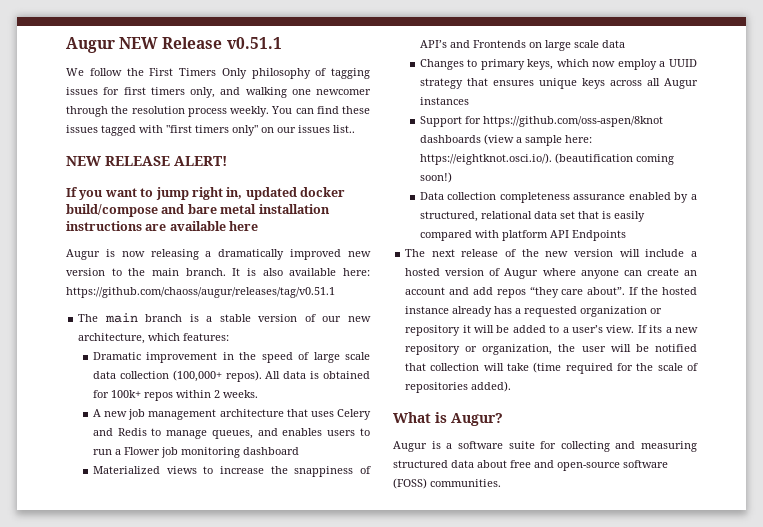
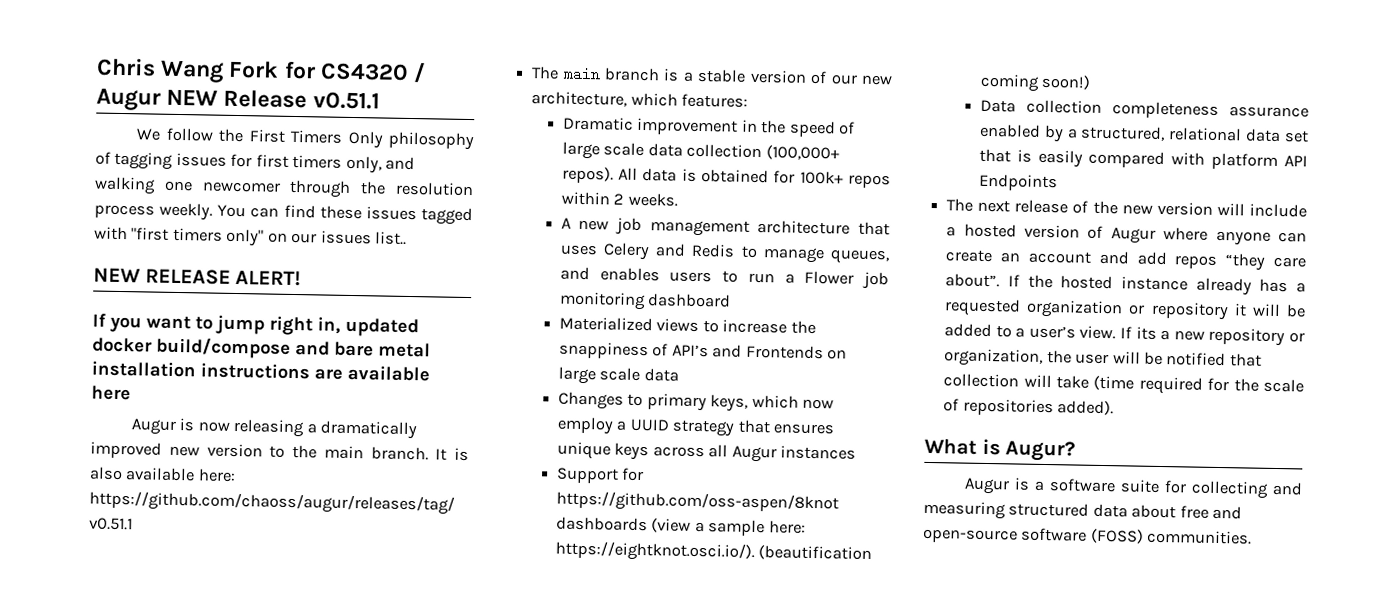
- Augur NEW Release v0.51.1
+ Chris Wang Fork for CS4320 / Augur NEW Release v0.51.1

